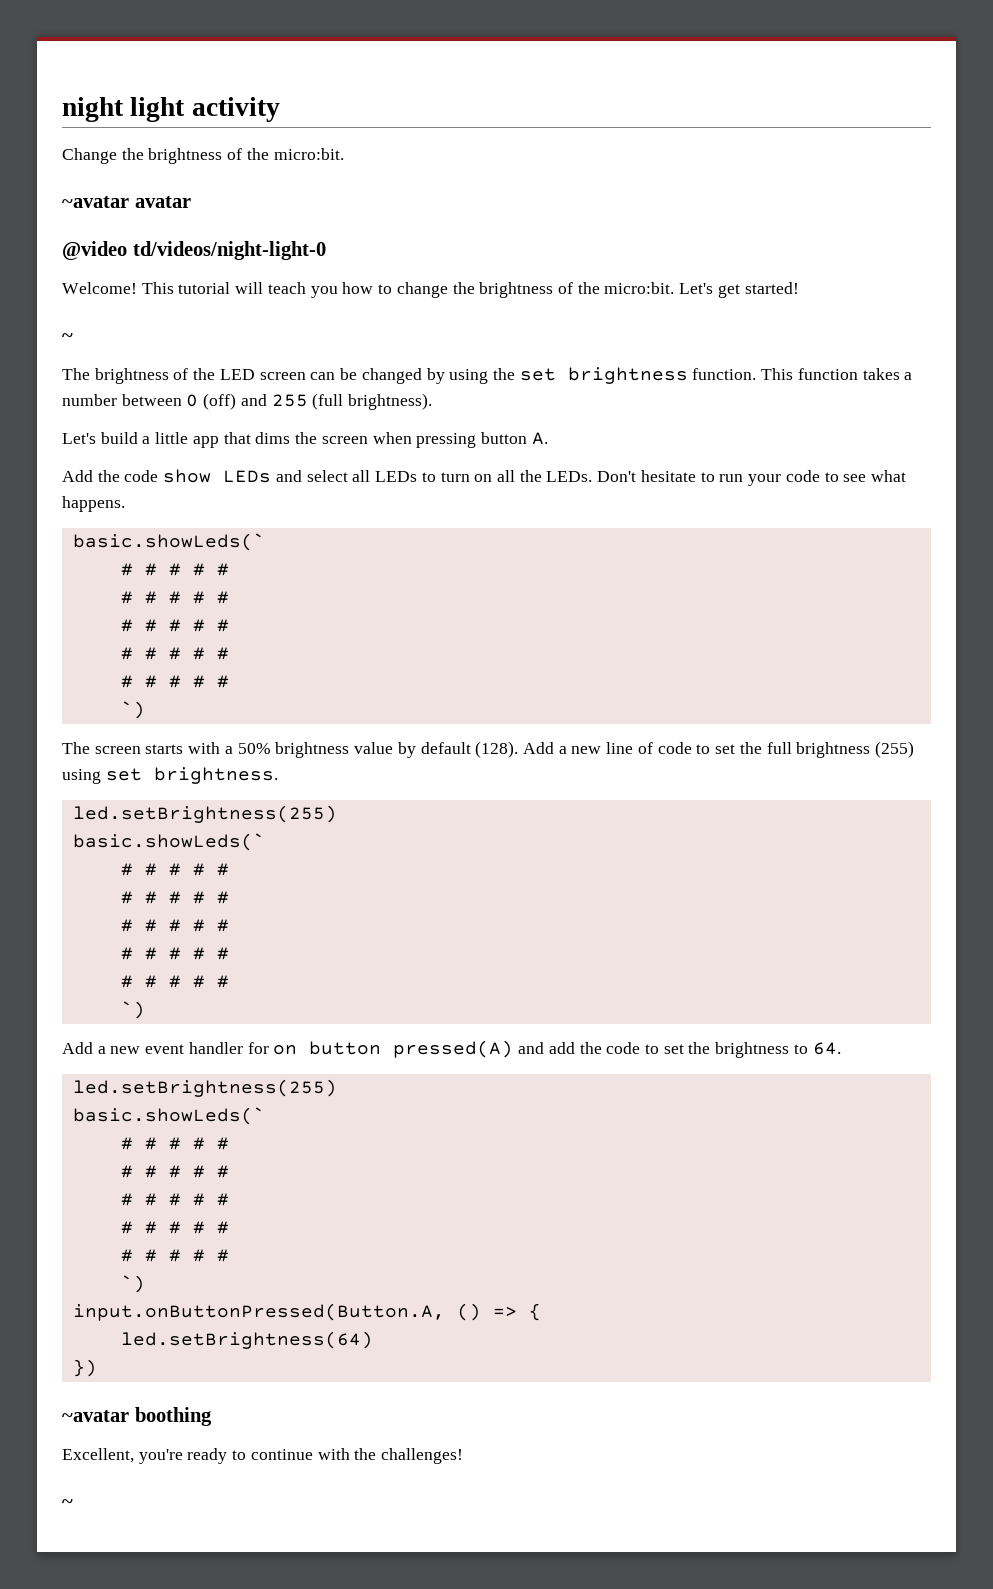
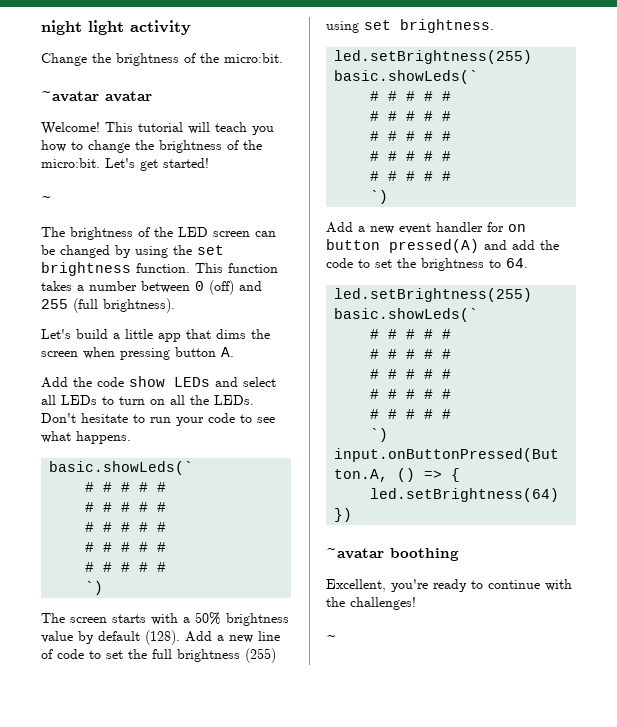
- @video td/videos/night-light-0

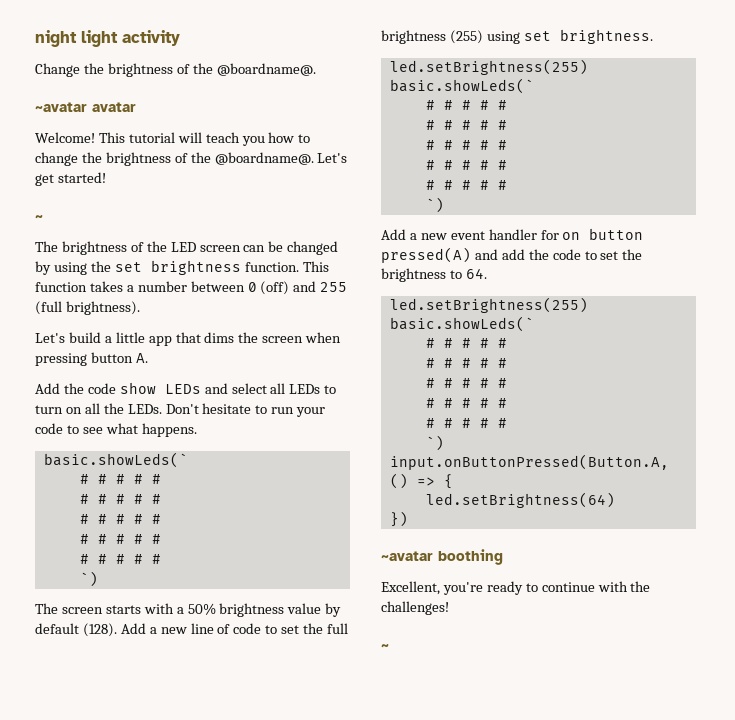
- Change the brightness of the micro:bit.
+ Change the brightness of the @boardname@.
- This tutorial will teach you how to change the brightness of the micro:bit.
+ This tutorial will teach you how to change the brightness of the @boardname@.

